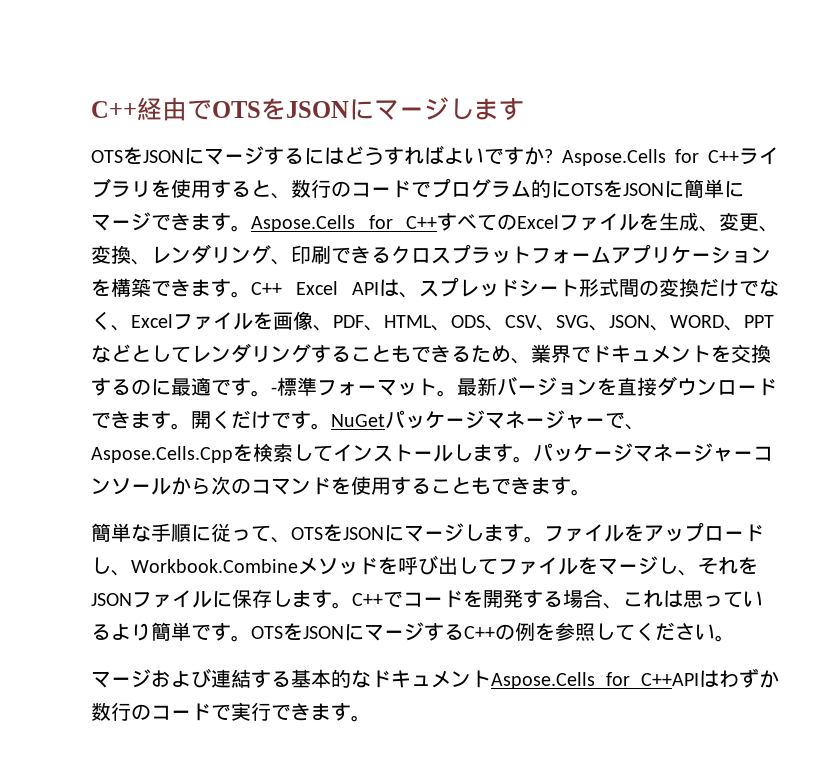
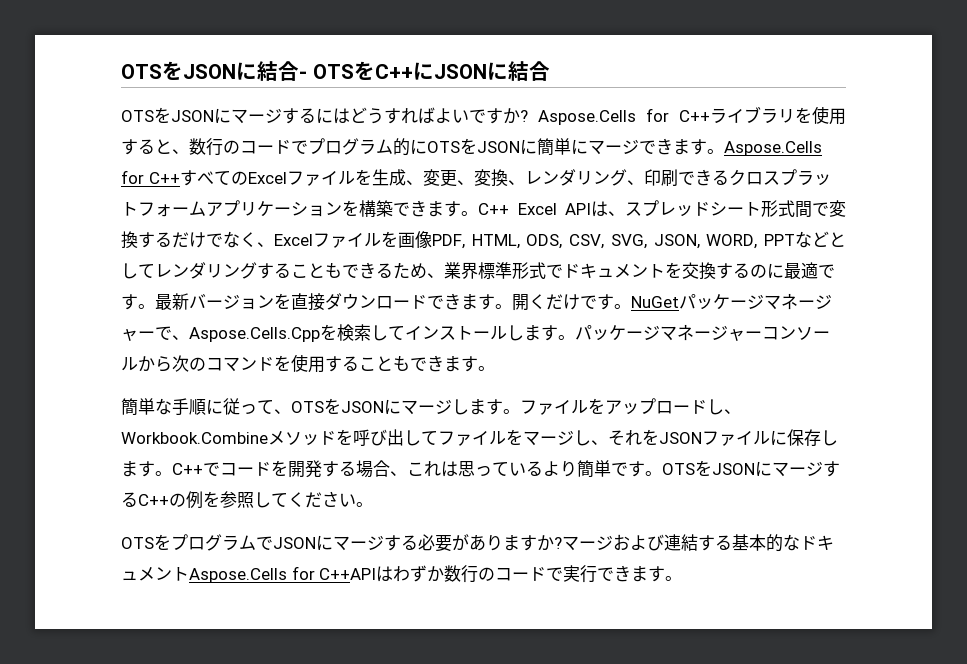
- C++経由でOTSをJSONにマージします
+ OTSをJSONに結合- OTSをC++にJSONに結合
- C++ Excel APIは、スプレッドシート形式間の変換だけでなく、Excelファイルを画像、PDF、HTML、ODS、CSV、SVG、JSON、WORD、PPTなどとしてレンダリングすることもできるため、業界でドキュメントを交換するのに最適です。
+ C++ Excel APIは、スプレッドシート形式間で変換するだけでなく、Excelファイルを画像PDF, HTML, ODS, CSV, SVG, JSON, WORD, PPTなどとしてレンダリングすることもできるため、業界標準形式でドキュメントを交換するのに最適です。
- -標準フォーマット。
+ OTSをプログラムでJSONにマージする必要がありますか?

